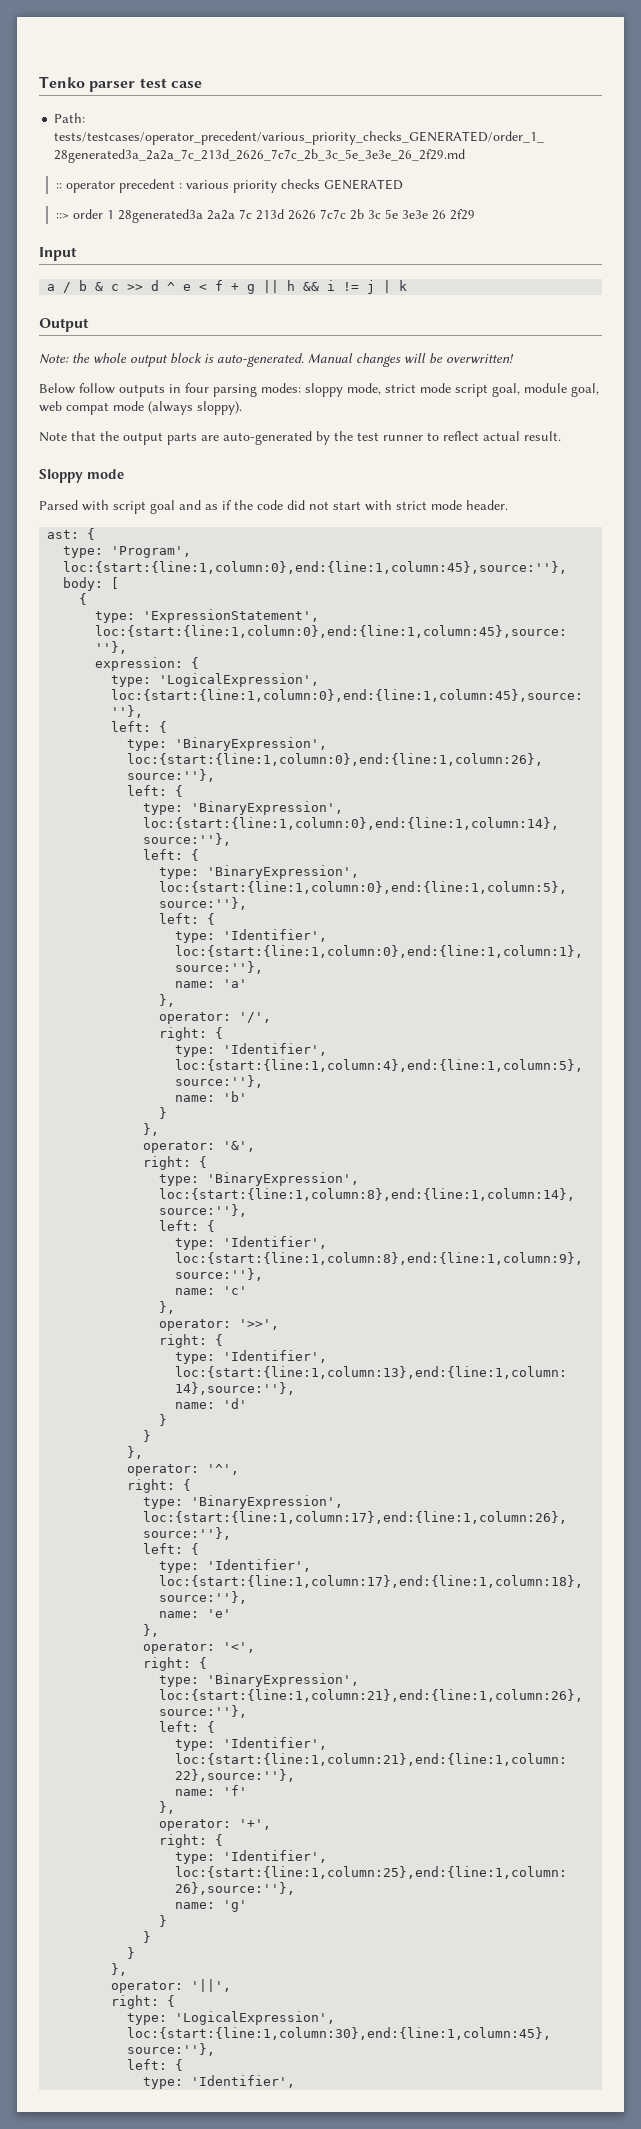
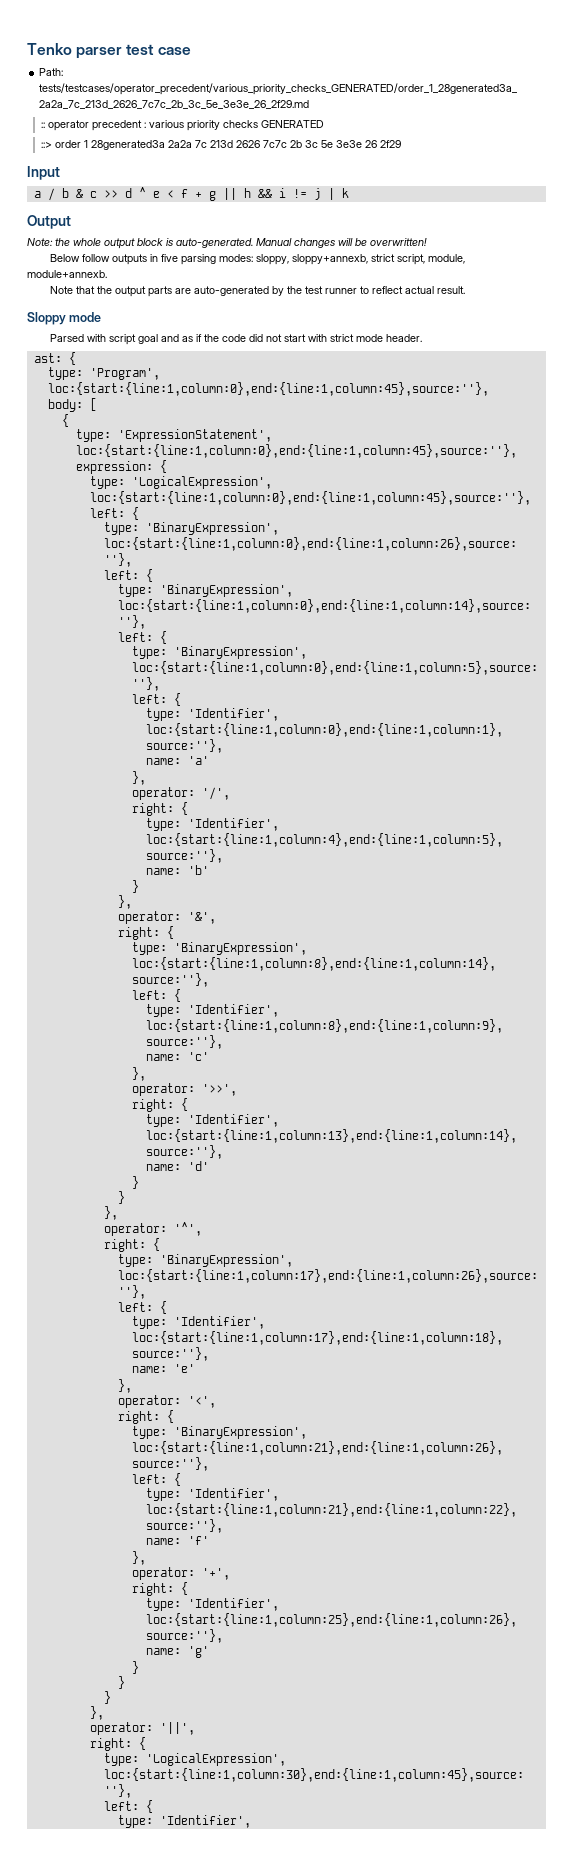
- Below follow outputs in four parsing modes: sloppy mode, strict mode script goal, module goal, web compat mode (always sloppy).
+ Below follow outputs in five parsing modes: sloppy, sloppy+annexb, strict script, module, module+annexb.

